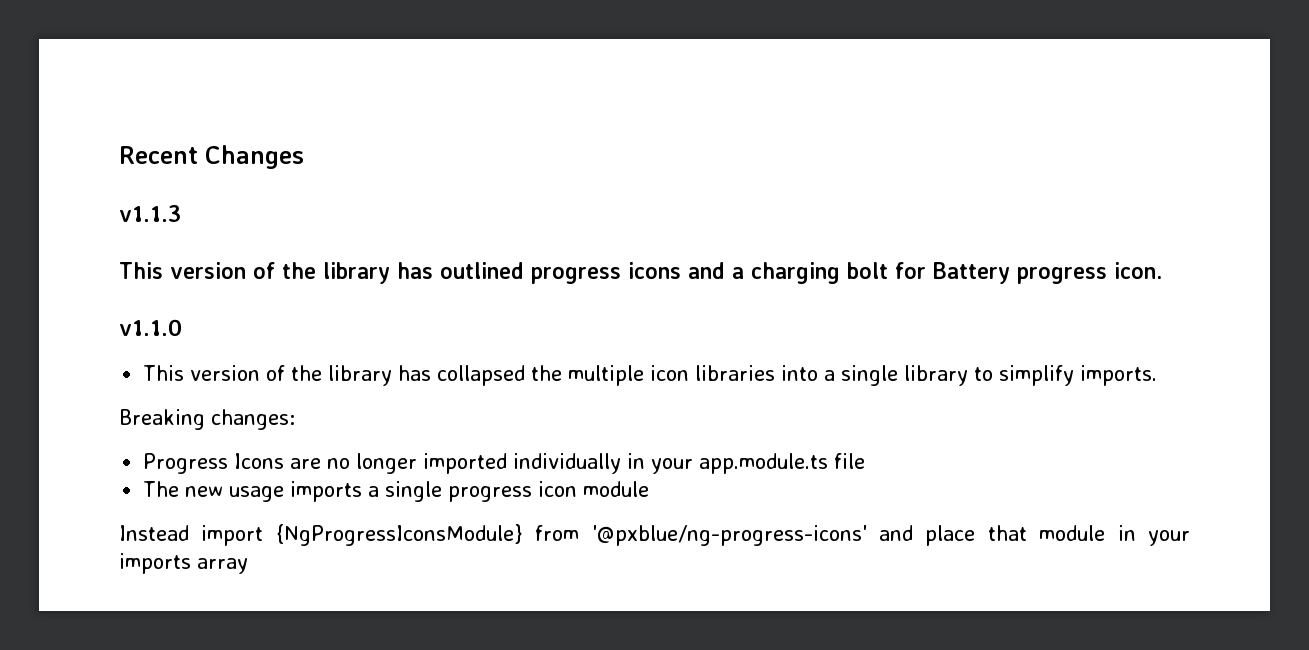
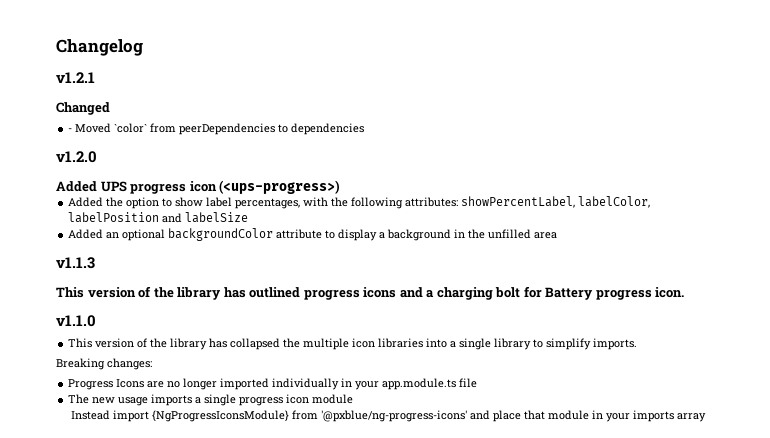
- Recent Changes
+ Changelog
+ v1.2.1
+ Changed
+ - Moved `color` from peerDependencies to dependencies
+ v1.2.0
+ Added UPS progress icon (<ups-progress>)
+ Added the option to show label percentages, with the following attributes: showPercentLabel, labelColor, labelPosition and labelSize
+ Added an optional backgroundColor attribute to display a background in the unfilled area

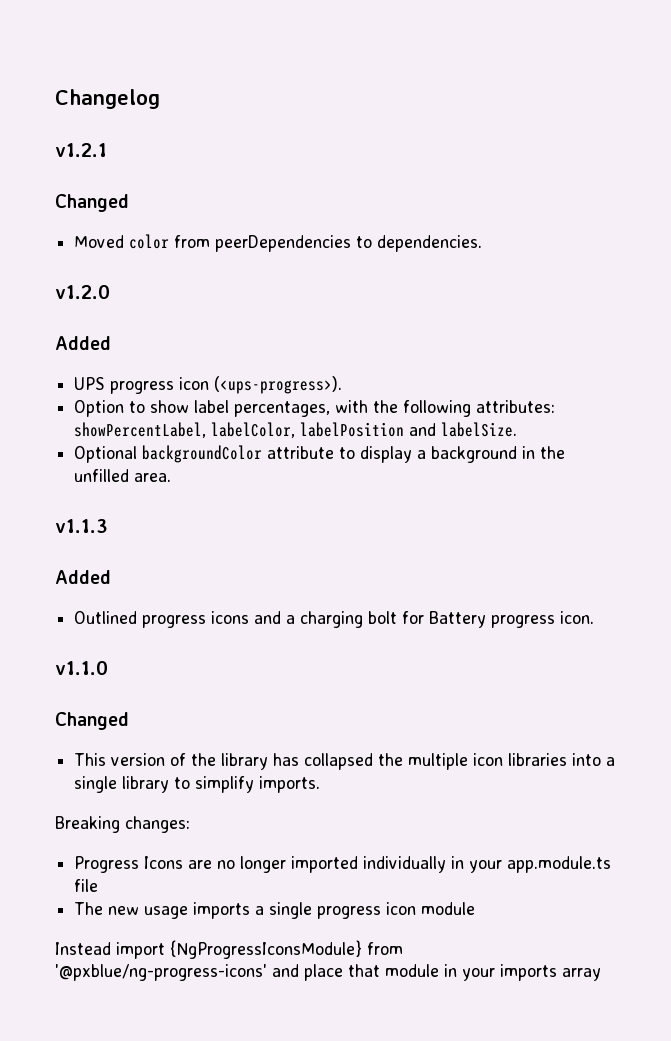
- - Moved `color` from peerDependencies to dependencies
+ Moved color from peerDependencies to dependencies.
  v1.2.0
- Added UPS progress icon (<ups-progress>)
- Added the option to show label percentages, with the following attributes: showPercentLabel, labelColor, labelPosition and labelSize
- Added an optional backgroundColor attribute to display a background in the unfilled area
+ Added
+ UPS progress icon (<ups-progress>).
+ Option to show label percentages, with the following attributes: showPercentLabel, labelColor, labelPosition and labelSize.
+ Optional backgroundColor attribute to display a background in the unfilled area.
  v1.1.3
- This version of the library has outlined progress icons and a charging bolt for Battery progress icon.
+ Added
+ Outlined progress icons and a charging bolt for Battery progress icon.
  v1.1.0
+ Changed

